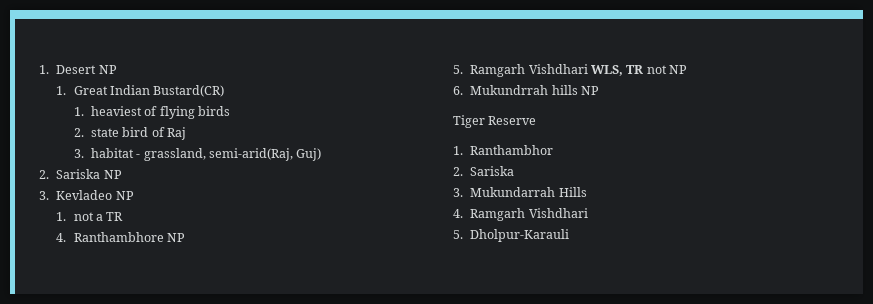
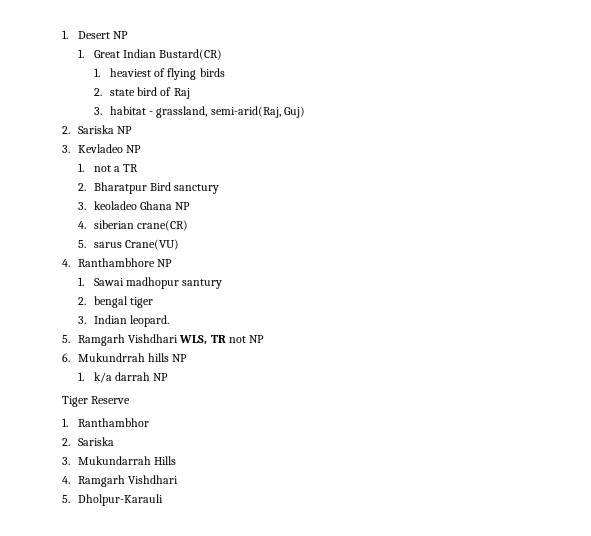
+ 2. Bharatpur Bird sanctury
+ 3. keoladeo Ghana NP
+ 4. siberian crane(CR)
+ 5. sarus Crane(VU)
  4. Ranthambhore NP
+ 1. Sawai madhopur santury
+ 2. bengal tiger
+ 3. Indian leopard.
+ 1. k/a darrah NP

